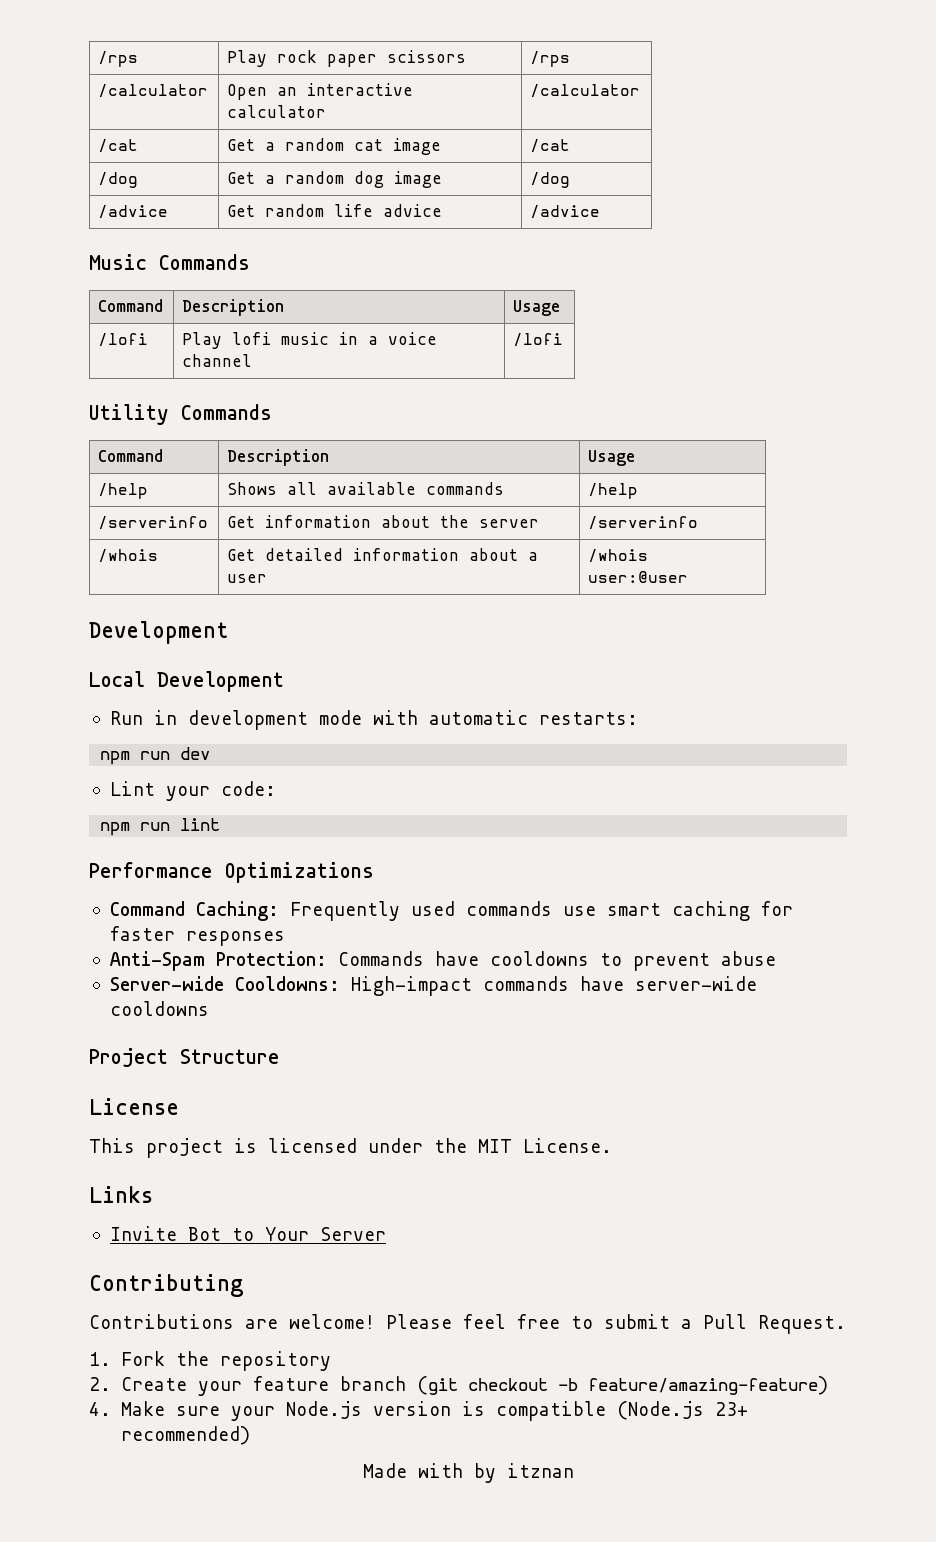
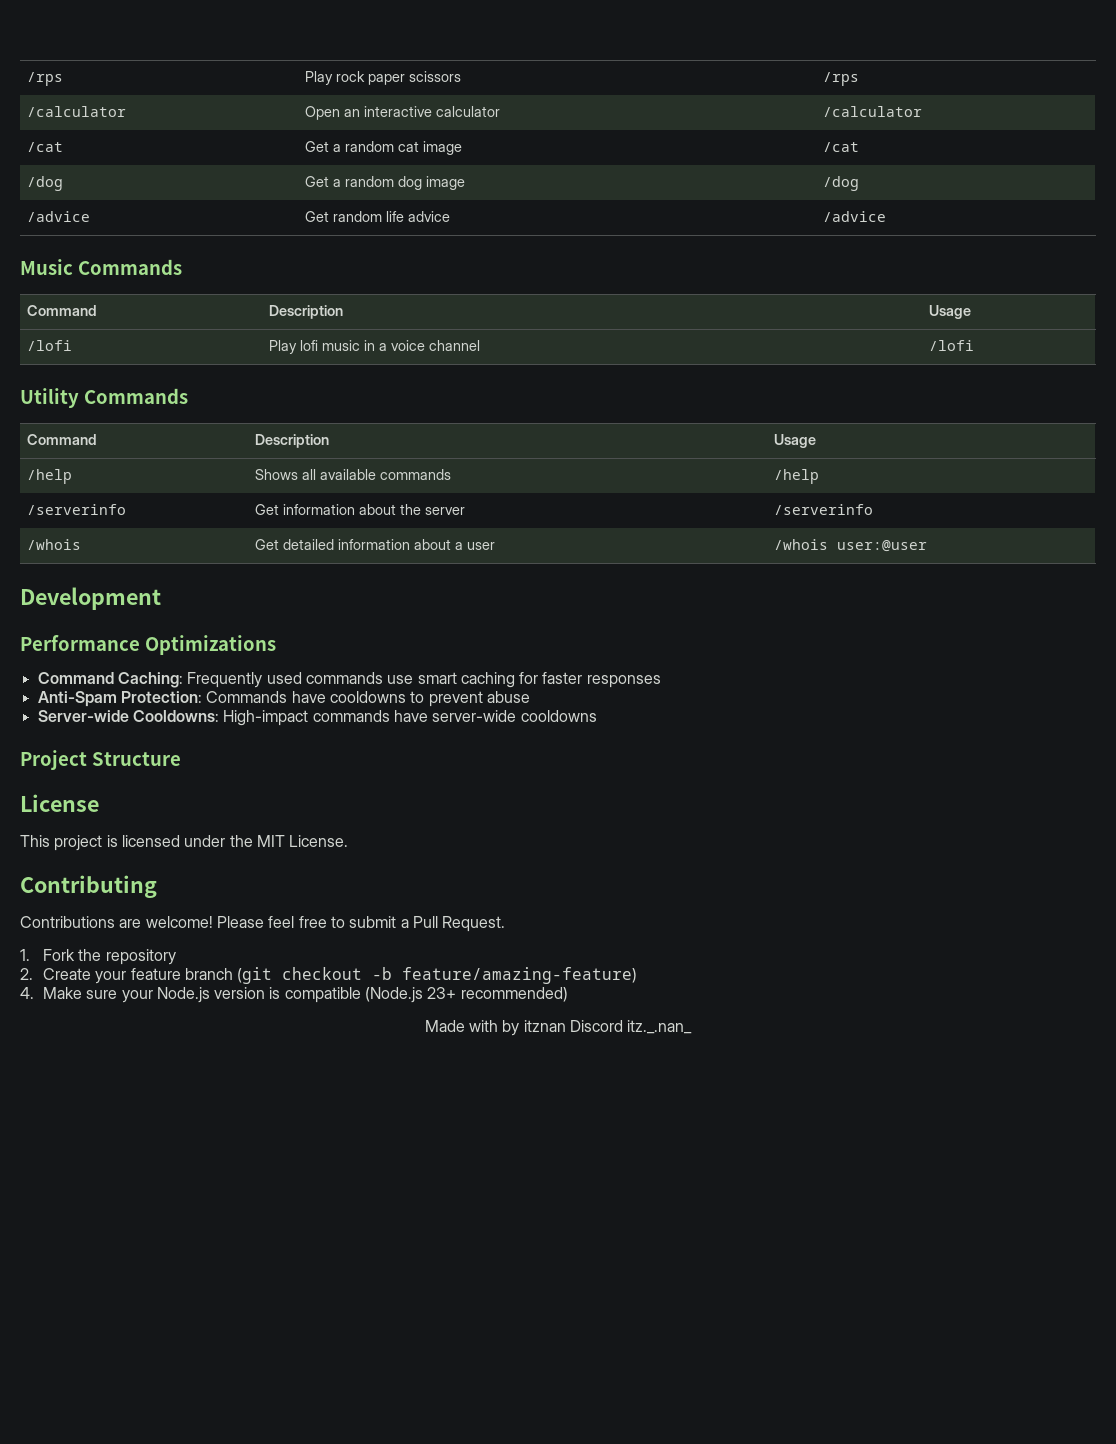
- Local Development
- Run in development mode with automatic restarts:
- npm run dev
- Lint your code:
- npm run lint
- Links
- Invite Bot to Your Server
- Made with by itznan
+ Made with by itznan Discord itz._.nan_

